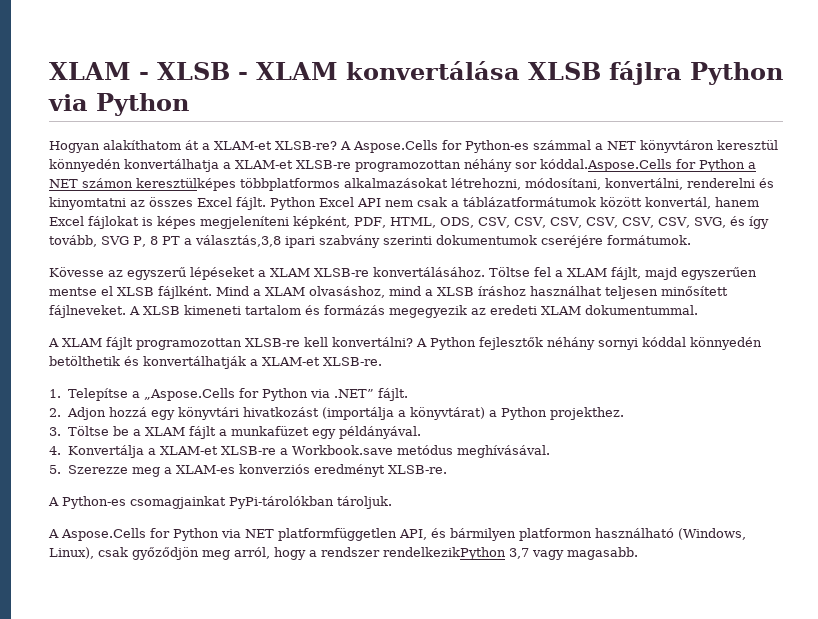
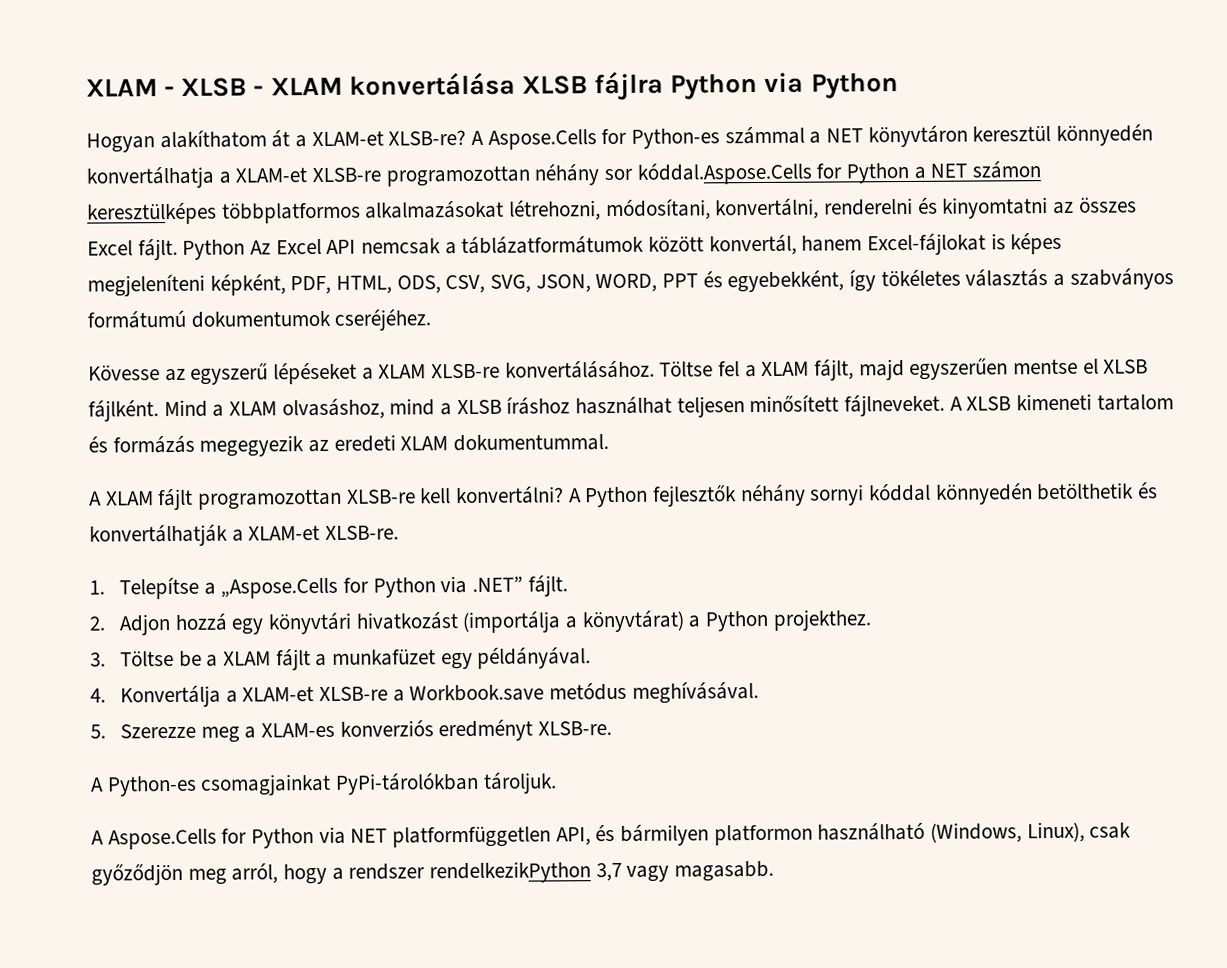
- Python Excel API nem csak a táblázatformátumok között konvertál, hanem Excel fájlokat is képes megjeleníteni képként, PDF, HTML, ODS, CSV, CSV, CSV, CSV, CSV, CSV, SVG, és így tovább, SVG P, 8 PT a választás,3,8 ipari szabvány szerinti dokumentumok cseréjére formátumok.
+ Python Az Excel API nemcsak a táblázatformátumok között konvertál, hanem Excel-fájlokat is képes megjeleníteni képként, PDF, HTML, ODS, CSV, SVG, JSON, WORD, PPT és egyebekként, így tökéletes választás a szabványos formátumú dokumentumok cseréjéhez.

